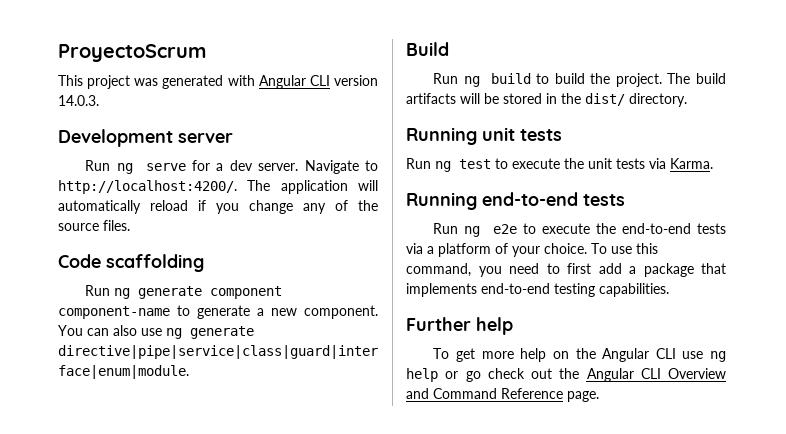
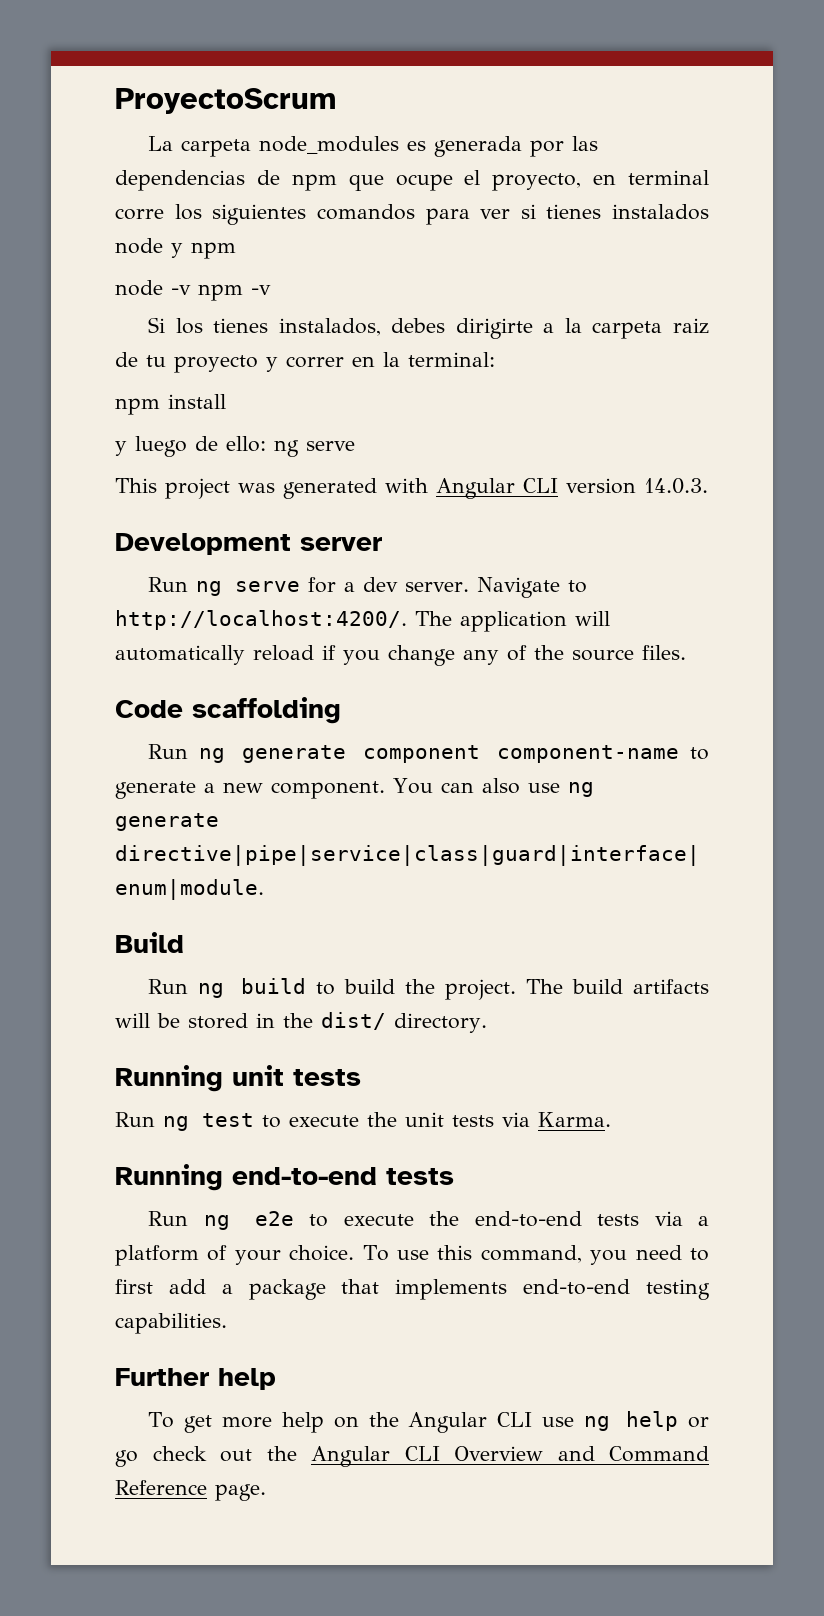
+ La carpeta node_modules es generada por las dependencias de npm que ocupe el proyecto, en terminal corre los siguientes comandos para ver si tienes instalados node y npm
+ node -v npm -v
+ Si los tienes instalados, debes dirigirte a la carpeta raiz de tu proyecto y correr en la terminal:
+ npm install
+ y luego de ello: ng serve

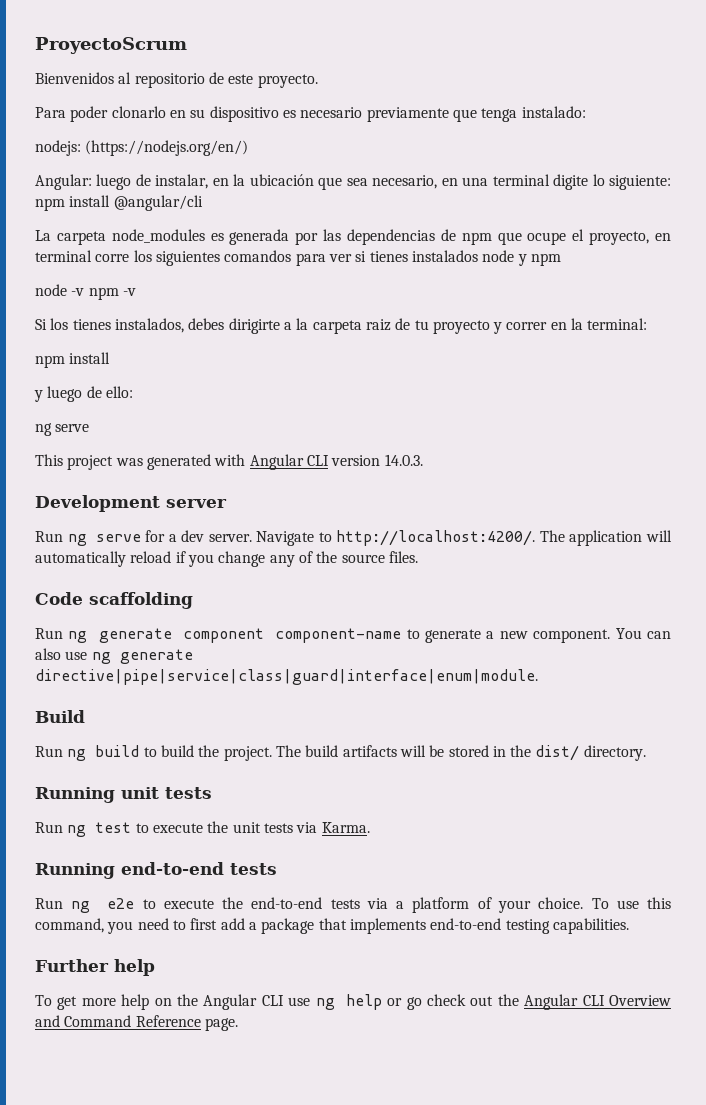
+ Bienvenidos al repositorio de este proyecto.
+ Para poder clonarlo en su dispositivo es necesario previamente que tenga instalado:
+ nodejs: (https://nodejs.org/en/)
+ Angular: luego de instalar, en la ubicación que sea necesario, en una terminal digite lo siguiente: npm install @angular/cli
- y luego de ello: ng serve
+ y luego de ello:
+ ng serve

